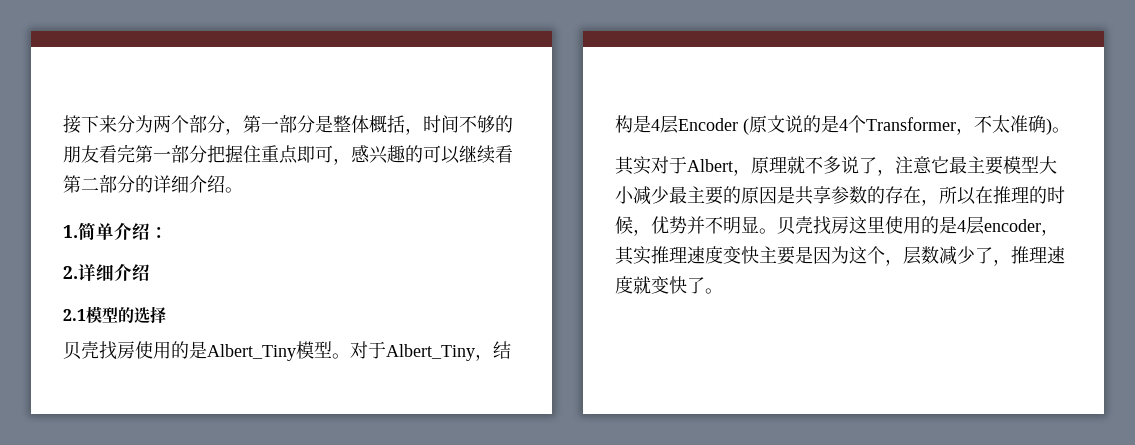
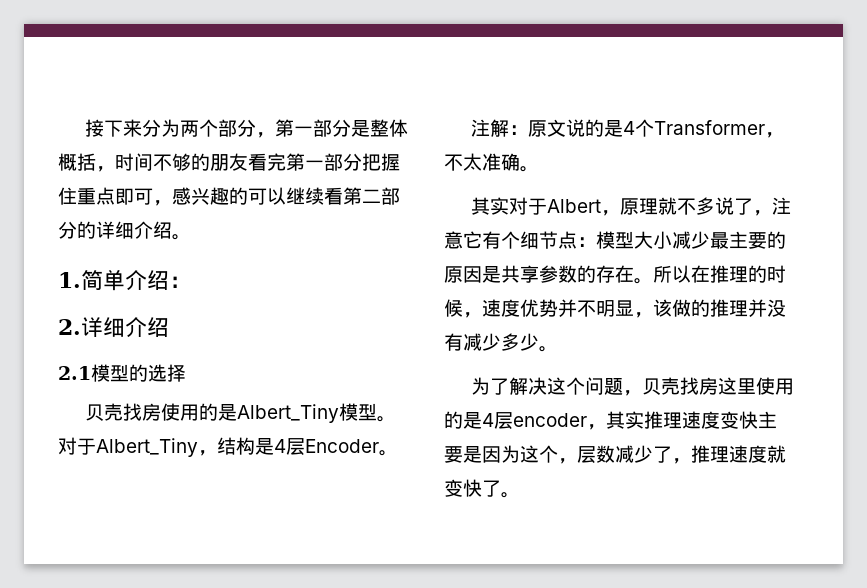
- 对于Albert_Tiny，结构是4层Encoder (原文说的是4个Transformer，不太准确)。
+ 对于Albert_Tiny，结构是4层Encoder。
+ 注解：原文说的是4个Transformer，不太准确。
- 其实对于Albert，原理就不多说了，注意它最主要模型大小减少最主要的原因是共享参数的存在，所以在推理的时候，优势并不明显。贝壳找房这里使用的是4层encoder，其实推理速度变快主要是因为这个，层数减少了，推理速度就变快了。
+ 其实对于Albert，原理就不多说了，注意它有个细节点：模型大小减少最主要的原因是共享参数的存在。所以在推理的时候，速度优势并不明显，该做的推理并没有减少多少。
+ 为了解决这个问题，贝壳找房这里使用的是4层encoder，其实推理速度变快主要是因为这个，层数减少了，推理速度就变快了。

